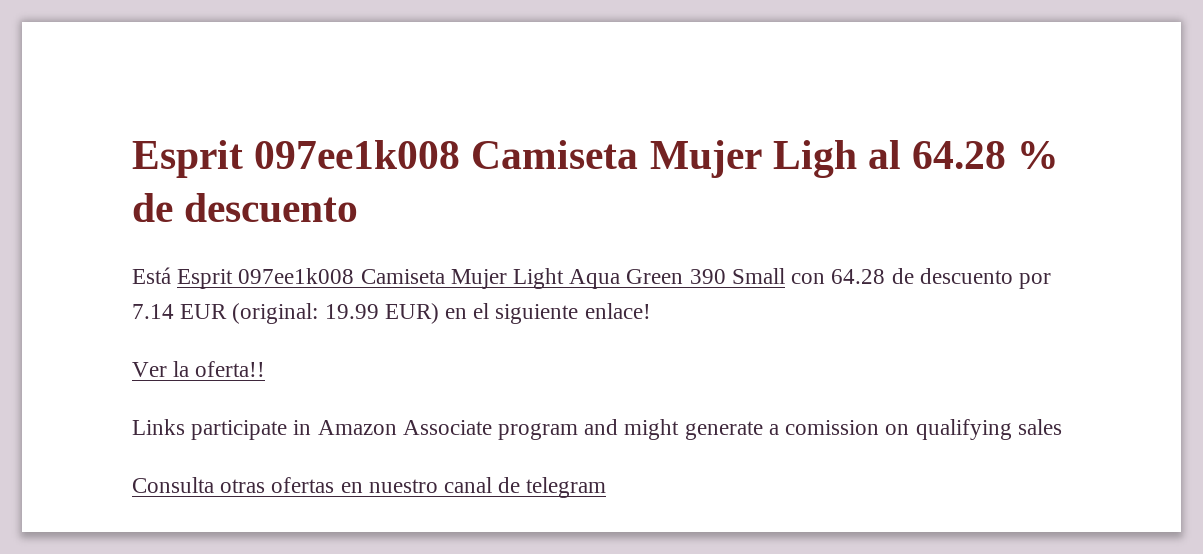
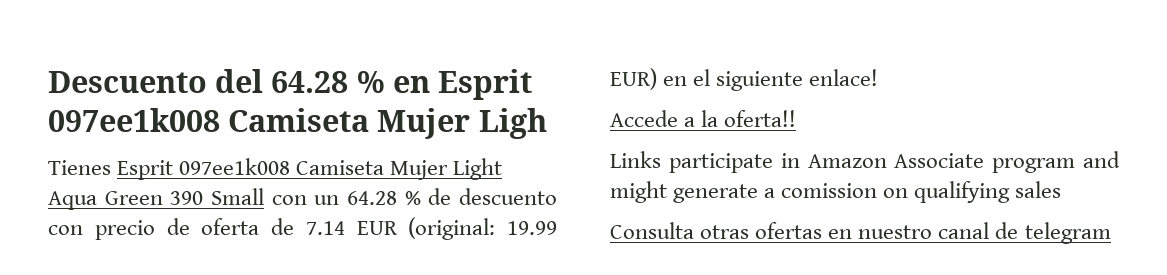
- Esprit 097ee1k008 Camiseta Mujer Ligh al 64.28 % de descuento
- Está Esprit 097ee1k008 Camiseta Mujer Light Aqua Green 390 Small con 64.28 de descuento por 7.14 EUR (original: 19.99 EUR) en el siguiente enlace!
+ Descuento del 64.28 % en Esprit 097ee1k008 Camiseta Mujer Ligh
+ Tienes Esprit 097ee1k008 Camiseta Mujer Light Aqua Green 390 Small con un 64.28 % de descuento con precio de oferta de 7.14 EUR (original: 19.99 EUR) en el siguiente enlace!
- Ver la oferta!!
+ Accede a la oferta!!

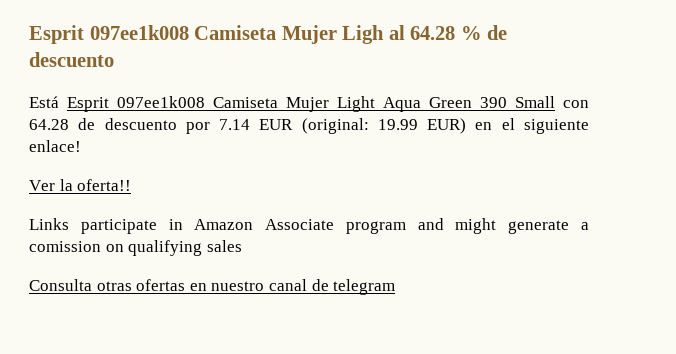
- Descuento del 64.28 % en Esprit 097ee1k008 Camiseta Mujer Ligh
- Tienes Esprit 097ee1k008 Camiseta Mujer Light Aqua Green 390 Small con un 64.28 % de descuento con precio de oferta de 7.14 EUR (original: 19.99 EUR) en el siguiente enlace!
+ Esprit 097ee1k008 Camiseta Mujer Ligh al 64.28 % de descuento
+ Está Esprit 097ee1k008 Camiseta Mujer Light Aqua Green 390 Small con 64.28 de descuento por 7.14 EUR (original: 19.99 EUR) en el siguiente enlace!
- Accede a la oferta!!
+ Ver la oferta!!

